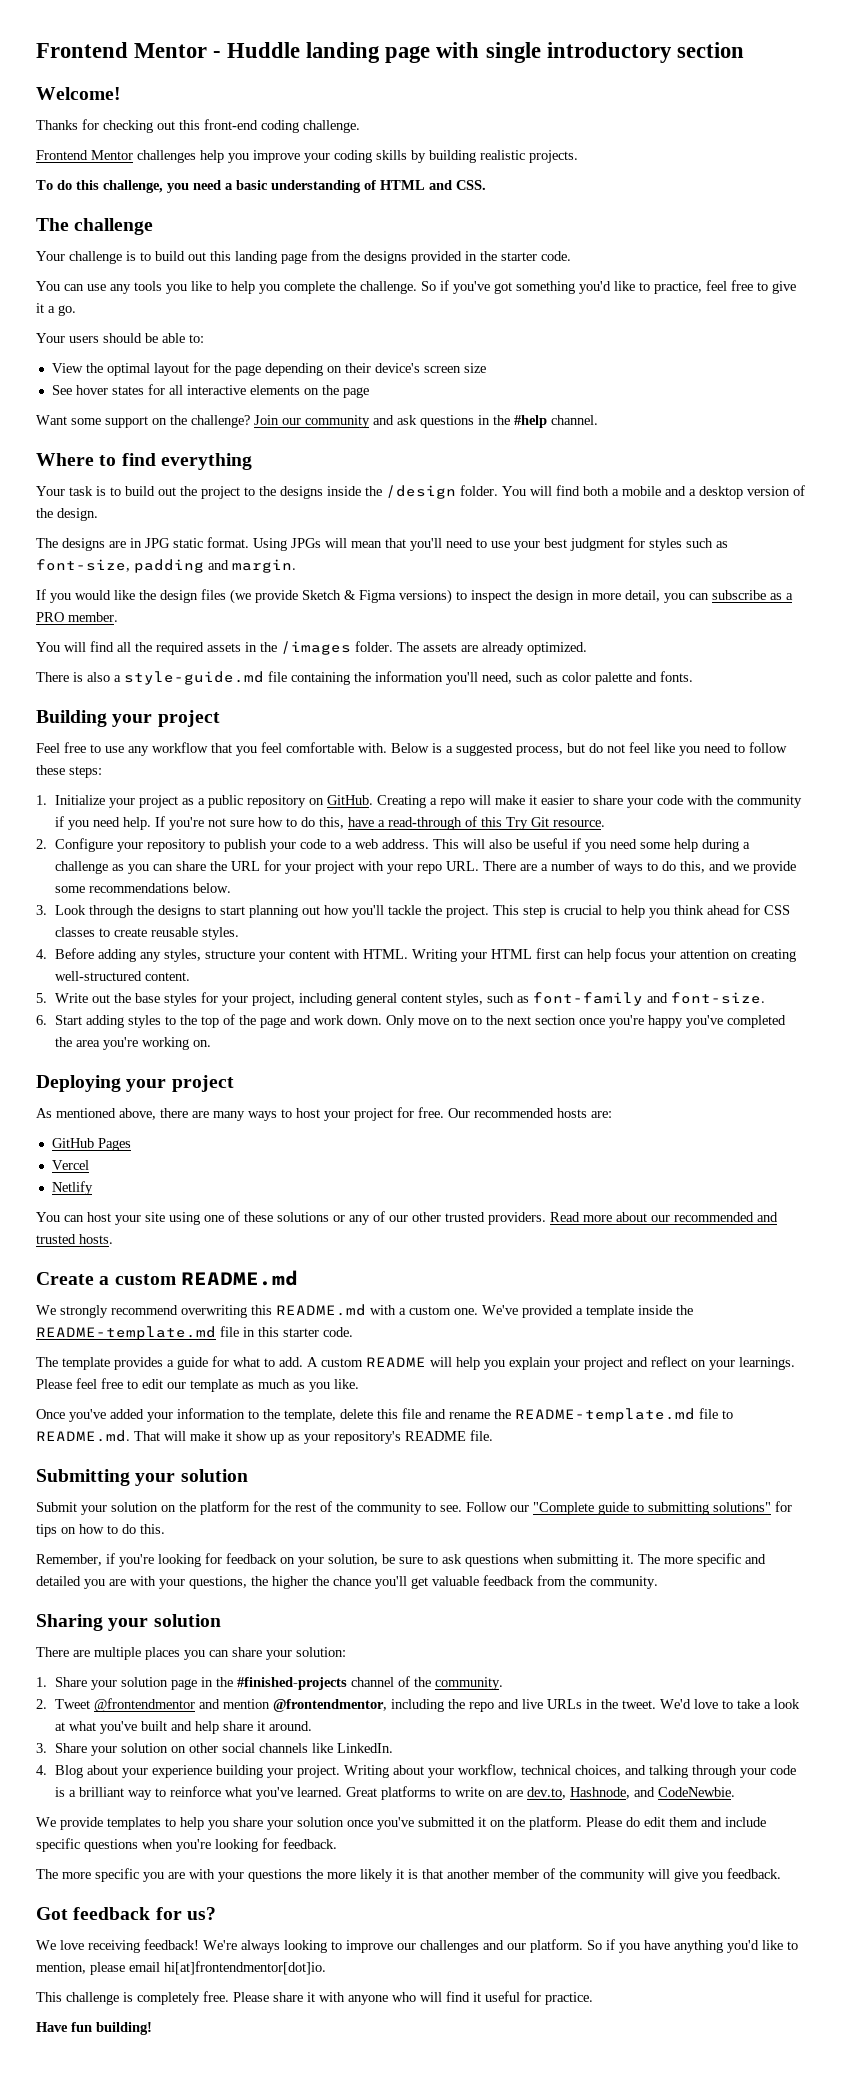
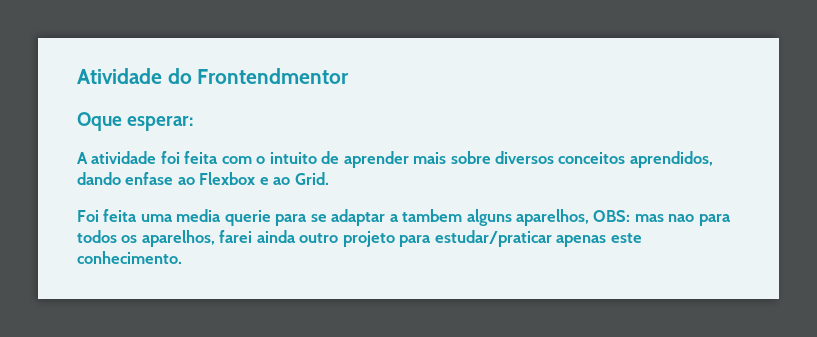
- Frontend Mentor - Huddle landing page with single introductory section
- Welcome!
- Thanks for checking out this front-end coding challenge.
- Frontend Mentor challenges help you improve your coding skills by building realistic projects.
- To do this challenge, you need a basic understanding of HTML and CSS.
- The challenge
- Your challenge is to build out this landing page from the designs provided in the starter code.
- You can use any tools you like to help you complete the challenge. So if you've got something you'd like to practice, feel free to give it a go.
- Your users should be able to:
- View the optimal layout for the page depending on their device's screen size
- See hover states for all interactive elements on the page
- Want some support on the challenge? Join our community and ask questions in the #help channel.
- Where to find everything
- Your task is to build out the project to the designs inside the /design folder. You will find both a mobile and a desktop version of the design.
- The designs are in JPG static format. Using JPGs will mean that you'll need to use your best judgment for styles such as font-size, padding and margin.
- If you would like the design files (we provide Sketch & Figma versions) to inspect the design in more detail, you can subscribe as a PRO member.
- You will find all the required assets in the /images folder. The assets are already optimized.
- There is also a style-guide.md file containing the information you'll need, such as color palette and fonts.
- Building your project
- Feel free to use any workflow that you feel comfortable with. Below is a suggested process, but do not feel like you need to follow these steps:
- 1. Initialize your project as a public repository on GitHub. Creating a repo will make it easier to share your code with the community if you need help. If you're not sure how to do this, have a read-through of this Try Git resource.
- 2. Configure your repository to publish your code to a web address. This will also be useful if you need some help during a challenge as you can share the URL for your project with your repo URL. There are a number of ways to do this, and we provide some recommendations below.
- 3. Look through the designs to start planning out how you'll tackle the project. This step is crucial to help you think ahead for CSS classes to create reusable styles.
- 4. Before adding any styles, structure your content with HTML. Writing your HTML first can help focus your attention on creating well-structured content.
- 5. Write out the base styles for your project, including general content styles, such as font-family and font-size.
- 6. Start adding styles to the top of the page and work down. Only move on to the next section once you're happy you've completed the area you're working on.
- Deploying your project
- As mentioned above, there are many ways to host your project for free. Our recommended hosts are:
- GitHub Pages
- Vercel
- Netlify
- You can host your site using one of these solutions or any of our other trusted providers. Read more about our recommended and trusted hosts.
- Create a custom README.md
- We strongly recommend overwriting this README.md with a custom one. We've provided a template inside the README-template.md file in this starter code.
- The template provides a guide for what to add. A custom README will help you explain your project and reflect on your learnings. Please feel free to edit our template as much as you like.
- Once you've added your information to the template, delete this file and rename the README-template.md file to README.md. That will make it show up as your repository's README file.
- Submitting your solution
- Submit your solution on the platform for the rest of the community to see. Follow our "Complete guide to submitting solutions" for tips on how to do this.
- Remember, if you're looking for feedback on your solution, be sure to ask questions when submitting it. The more specific and detailed you are with your questions, the higher the chance you'll get valuable feedback from the community.
- Sharing your solution
- There are multiple places you can share your solution:
- 1. Share your solution page in the #finished-projects channel of the community.
- 2. Tweet @frontendmentor and mention @frontendmentor, including the repo and live URLs in the tweet. We'd love to take a look at what you've built and help share it around.
- 3. Share your solution on other social channels like LinkedIn.
- 4. Blog about your experience building your project. Writing about your workflow, technical choices, and talking through your code is a brilliant way to reinforce what you've learned. Great platforms to write on are dev.to, Hashnode, and CodeNewbie.
- We provide templates to help you share your solution once you've submitted it on the platform. Please do edit them and include specific questions when you're looking for feedback.
- The more specific you are with your questions the more likely it is that another member of the community will give you feedback.
- Got feedback for us?
- We love receiving feedback! We're always looking to improve our challenges and our platform. So if you have anything you'd like to mention, please email hi[at]frontendmentor[dot]io.
- This challenge is completely free. Please share it with anyone who will find it useful for practice.
- Have fun building!
+ Atividade do Frontendmentor
+ Oque esperar:
+ A atividade foi feita com o intuito de aprender mais sobre diversos conceitos aprendidos, dando enfase ao Flexbox e ao Grid.
+ Foi feita uma media querie para se adaptar a tambem alguns aparelhos, OBS: mas nao para todos os aparelhos, farei ainda outro projeto para estudar/praticar apenas este conhecimento.

